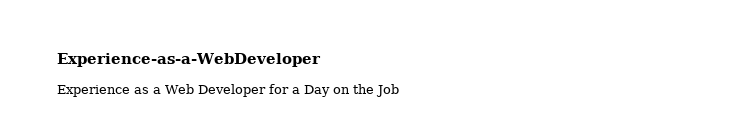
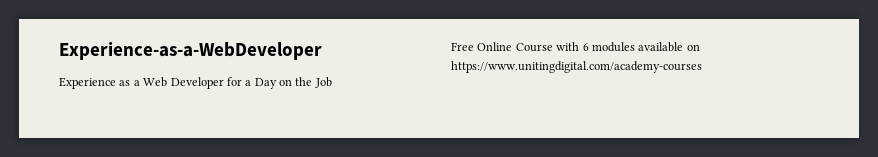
+ Free Online Course with 6 modules available on https://www.unitingdigital.com/academy-courses

